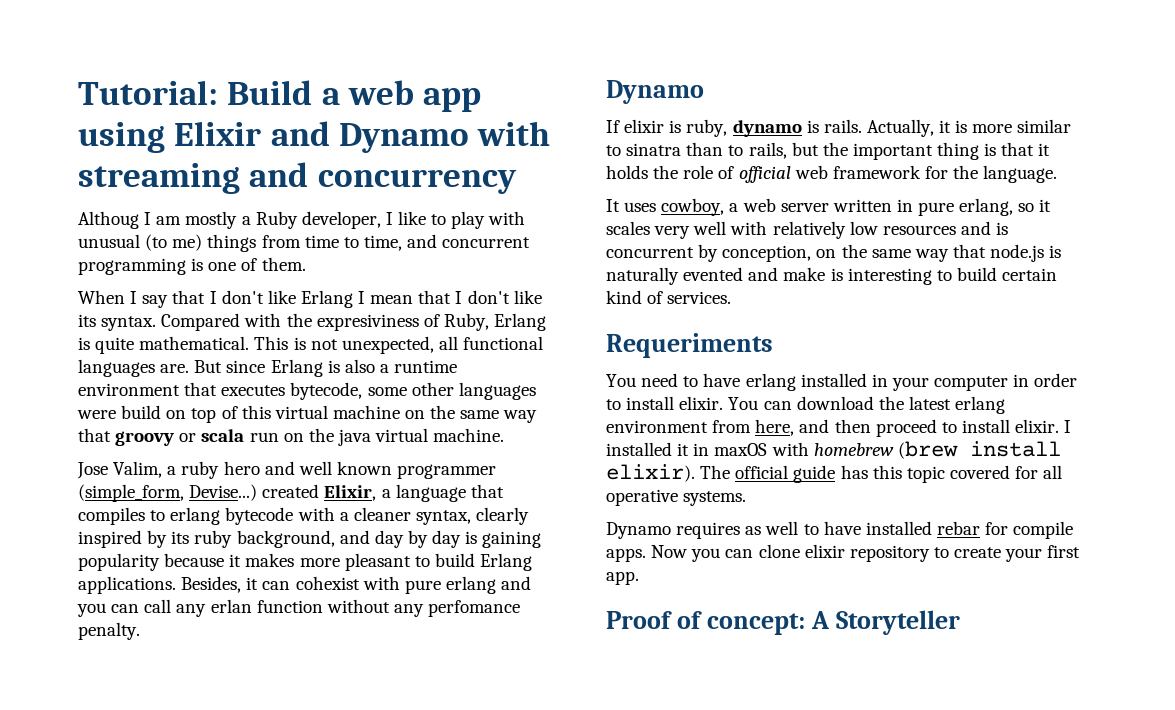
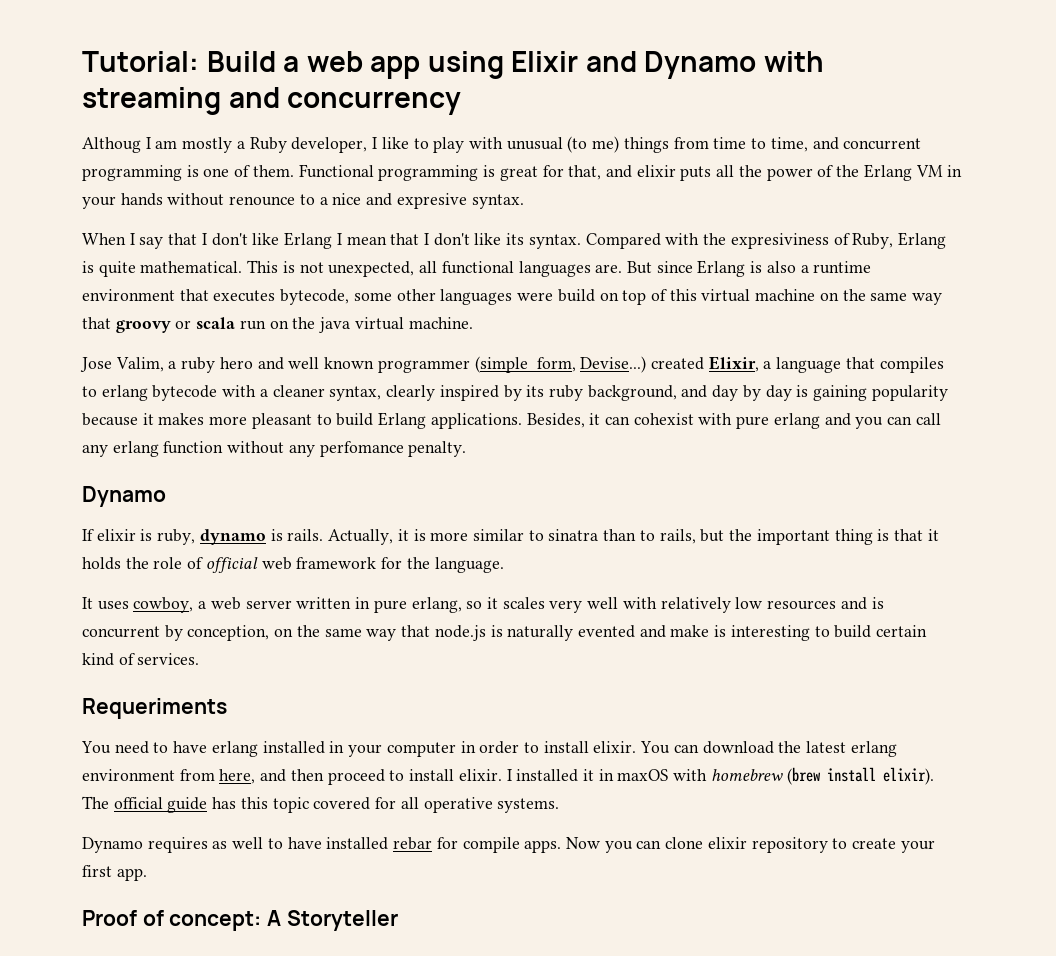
+ Functional programming is great for that, and elixir puts all the power of the Erlang VM in your hands without renounce to a nice and expresive syntax.
- Besides, it can cohexist with pure erlang and you can call any erlan function without any perfomance penalty.
+ Besides, it can cohexist with pure erlang and you can call any erlang function without any perfomance penalty.

